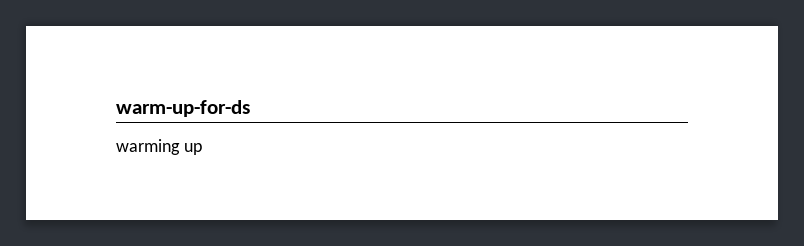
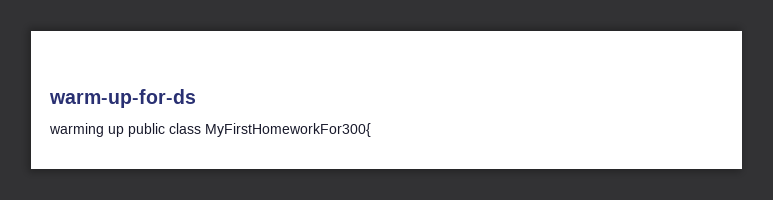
- warming up
+ warming up public class MyFirstHomeworkFor300{

